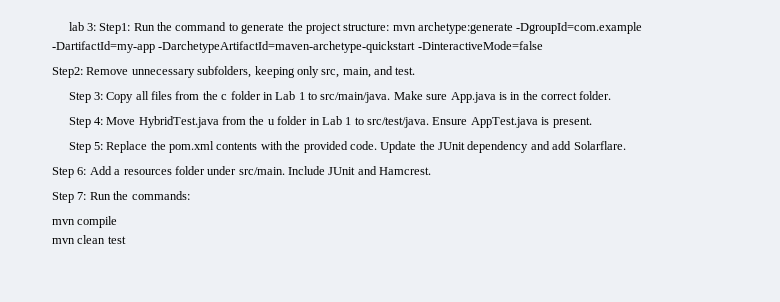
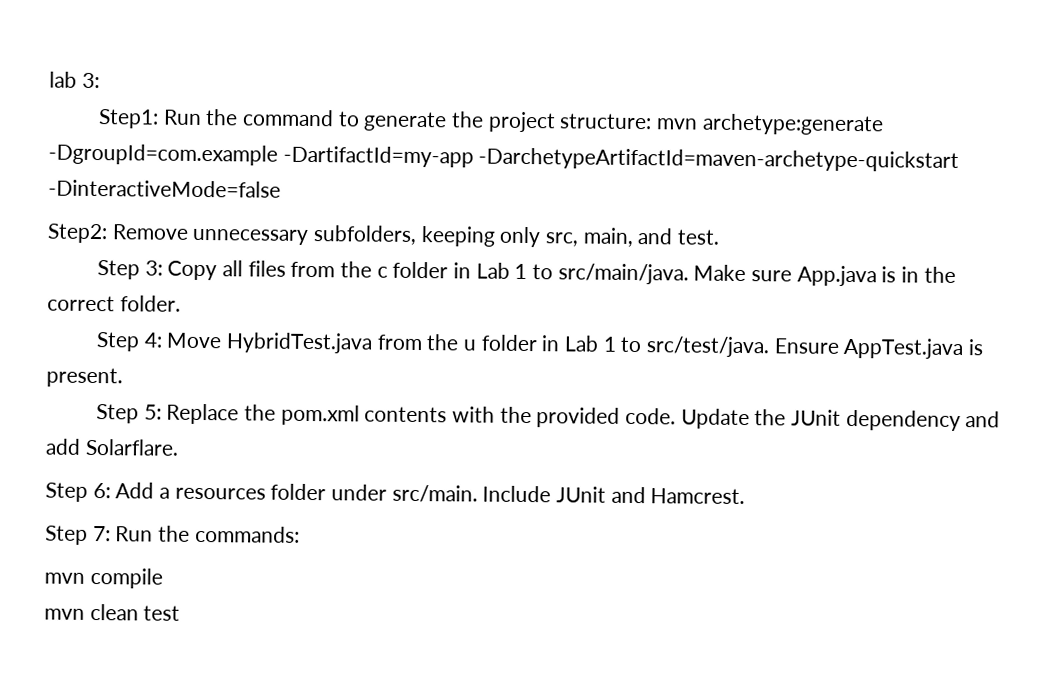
- lab 3: Step1: Run the command to generate the project structure: mvn archetype:generate -DgroupId=com.example -DartifactId=my-app -DarchetypeArtifactId=maven-archetype-quickstart -DinteractiveMode=false
+ lab 3:
+ Step1: Run the command to generate the project structure: mvn archetype:generate -DgroupId=com.example -DartifactId=my-app -DarchetypeArtifactId=maven-archetype-quickstart -DinteractiveMode=false

